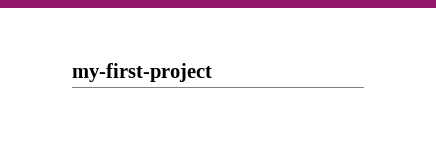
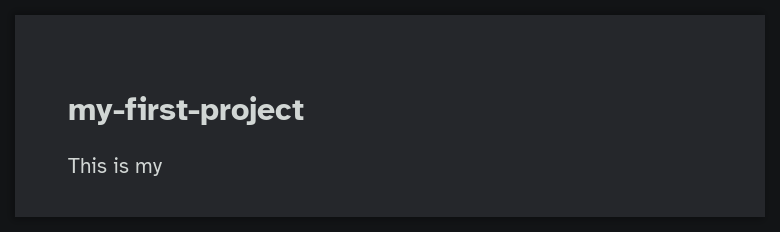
+ This is my

